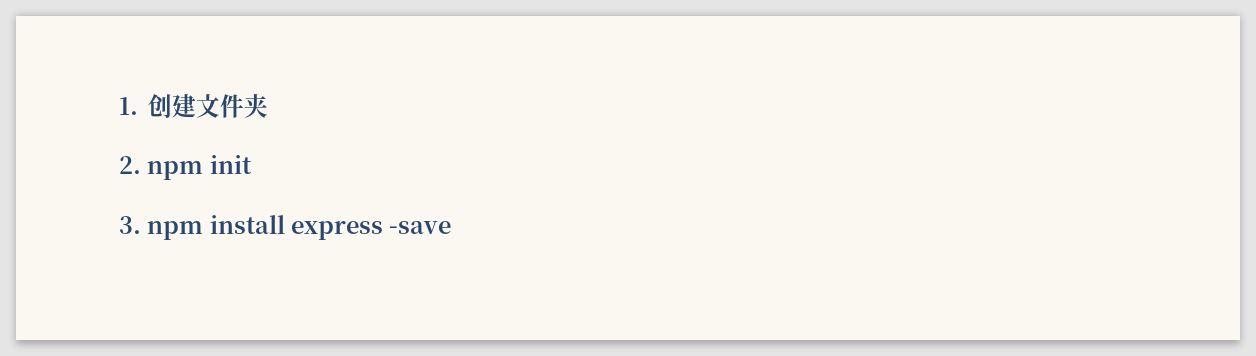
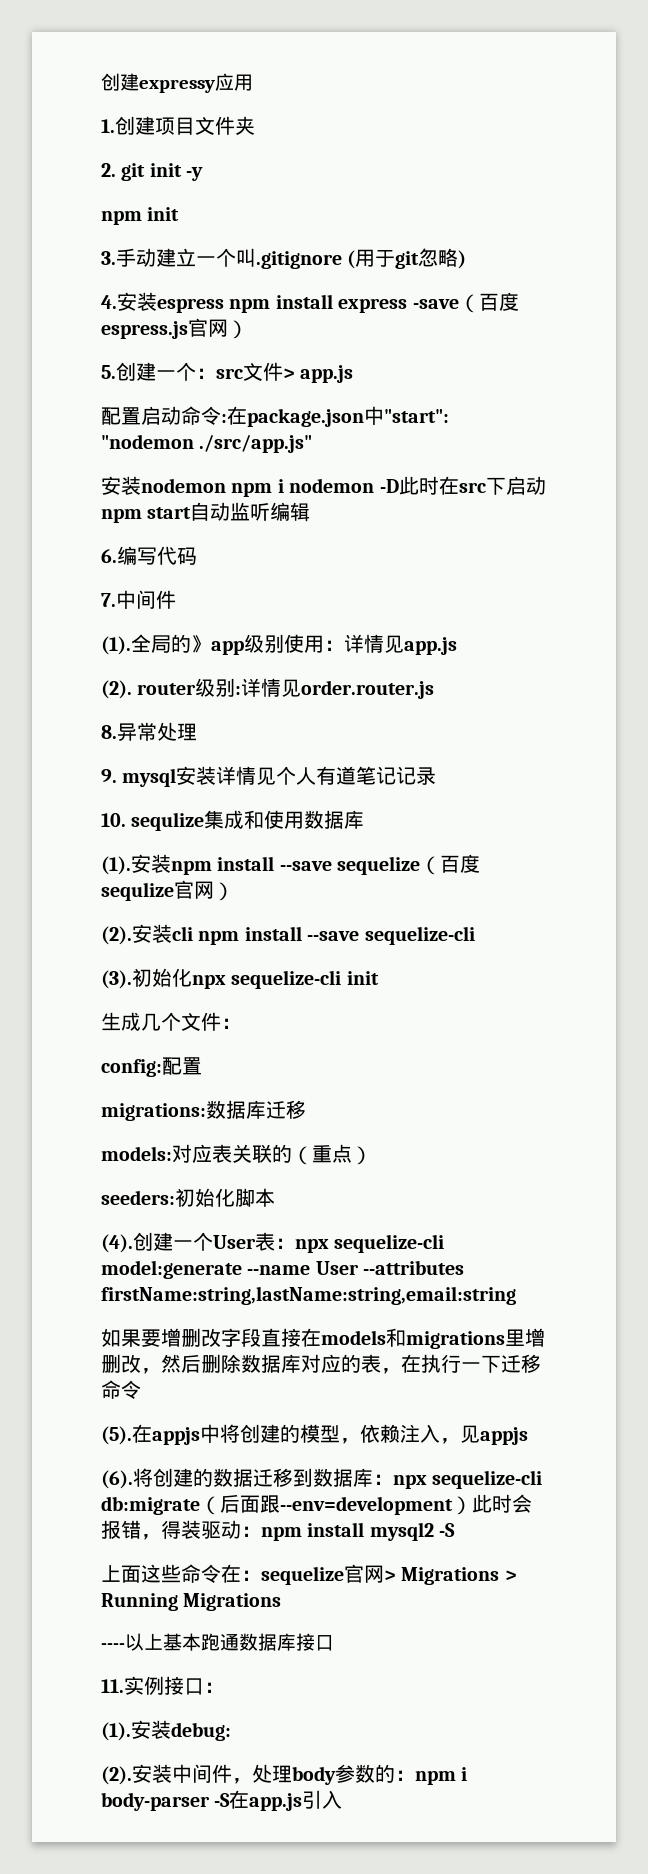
- 1.创建文件夹
+ 创建expressy应用
+ 1.创建项目文件夹
- 2. npm init
+ 2. git init -y
+ npm init
- 3. npm install express -save
+ 3.手动建立一个叫.gitignore (用于git忽略)
+ 4.安装espress npm install express -save（百度espress.js官网）
+ 5.创建一个：src文件> app.js
+ 配置启动命令:在package.json中"start": "nodemon ./src/app.js"
+ 安装nodemon npm i nodemon -D此时在src下启动npm start自动监听编辑
+ 6.编写代码
+ 7.中间件
+ (1).全局的》app级别使用：详情见app.js
+ (2). router级别:详情见order.router.js
+ 8.异常处理
+ 9. mysql安装详情见个人有道笔记记录
+ 10. sequlize集成和使用数据库
+ (1).安装npm install --save sequelize（百度sequlize官网）
+ (2).安装cli npm install --save sequelize-cli
+ (3).初始化npx sequelize-cli init
+ 生成几个文件：
+ config:配置
+ migrations:数据库迁移
+ models:对应表关联的（重点）
+ seeders:初始化脚本
+ (4).创建一个User表：npx sequelize-cli model:generate --name User --attributes firstName:string,lastName:string,email:string
+ 如果要增删改字段直接在models和migrations里增删改，然后删除数据库对应的表，在执行一下迁移命令
+ (5).在appjs中将创建的模型，依赖注入，见appjs
+ (6).将创建的数据迁移到数据库：npx sequelize-cli db:migrate（后面跟--env=development）此时会报错，得装驱动：npm install mysql2 -S
+ 上面这些命令在：sequelize官网> Migrations > Running Migrations
+ ----以上基本跑通数据库接口
+ 11.实例接口：
+ (1).安装debug:
+ (2).安装中间件，处理body参数的：npm i body-parser -S在app.js引入

